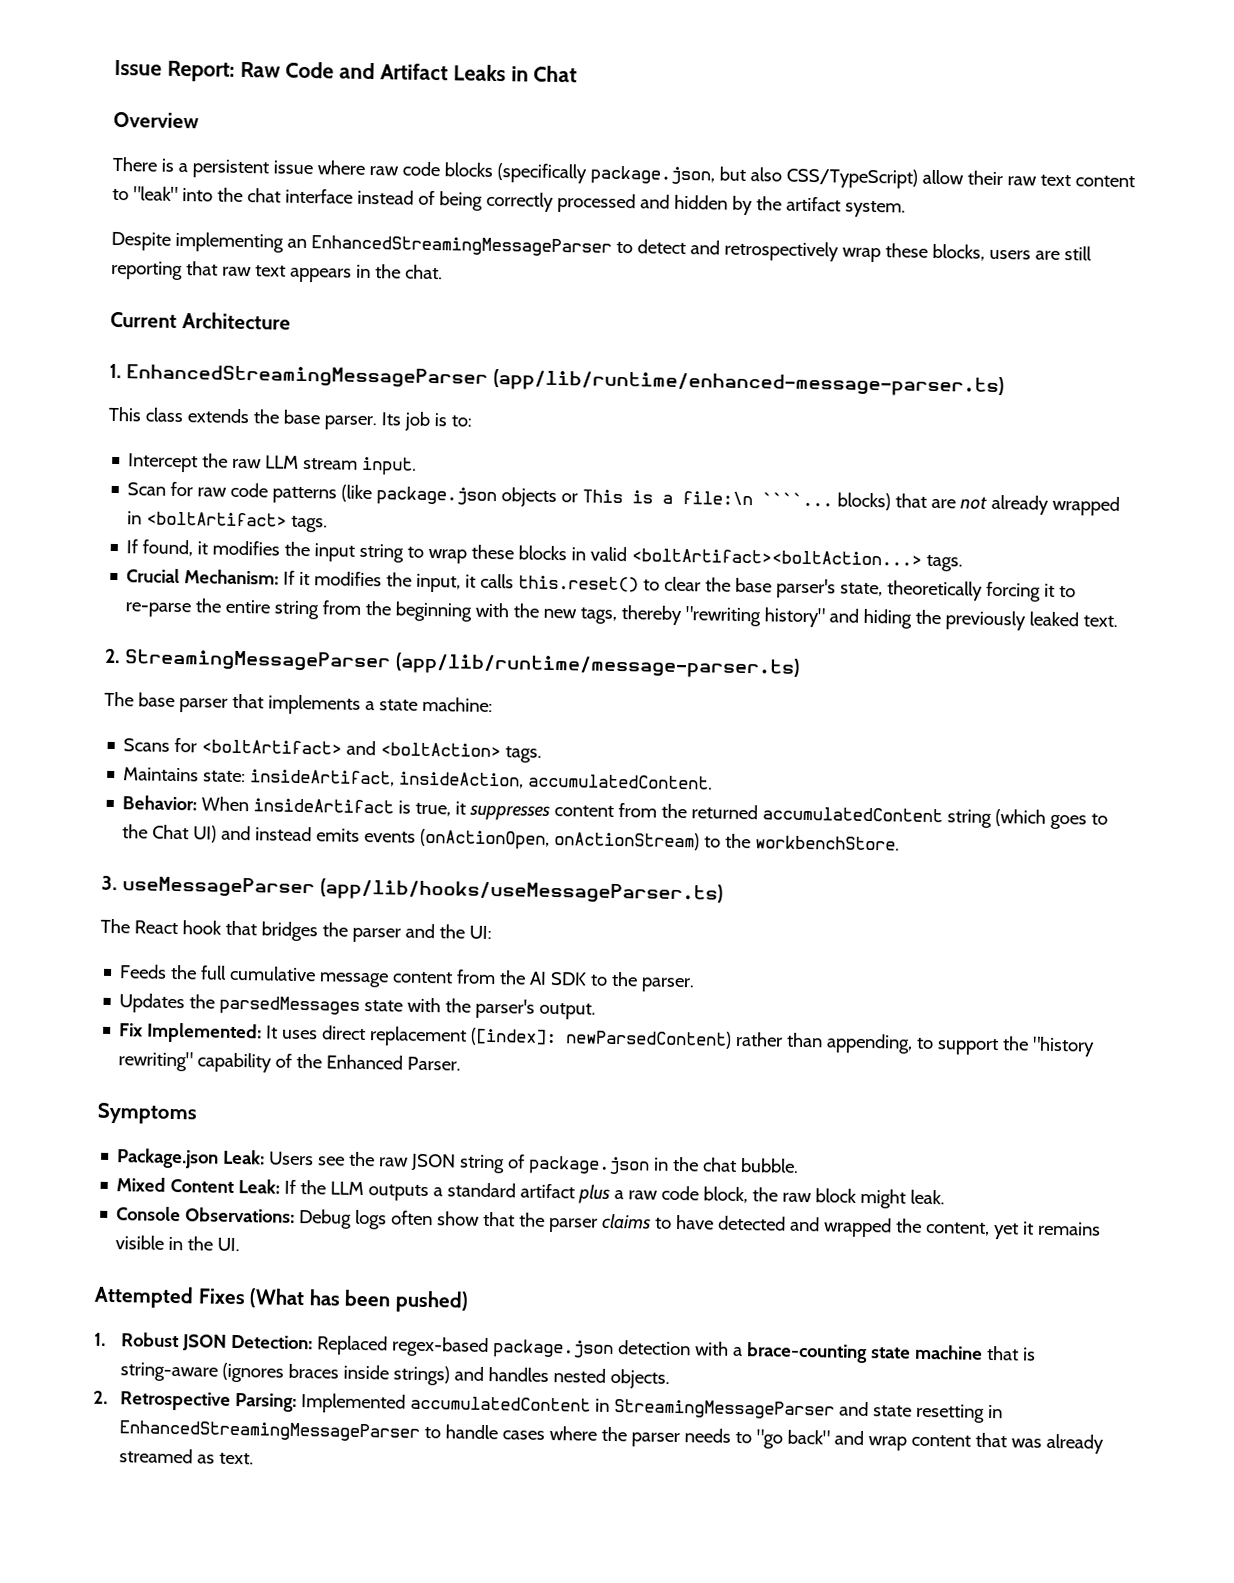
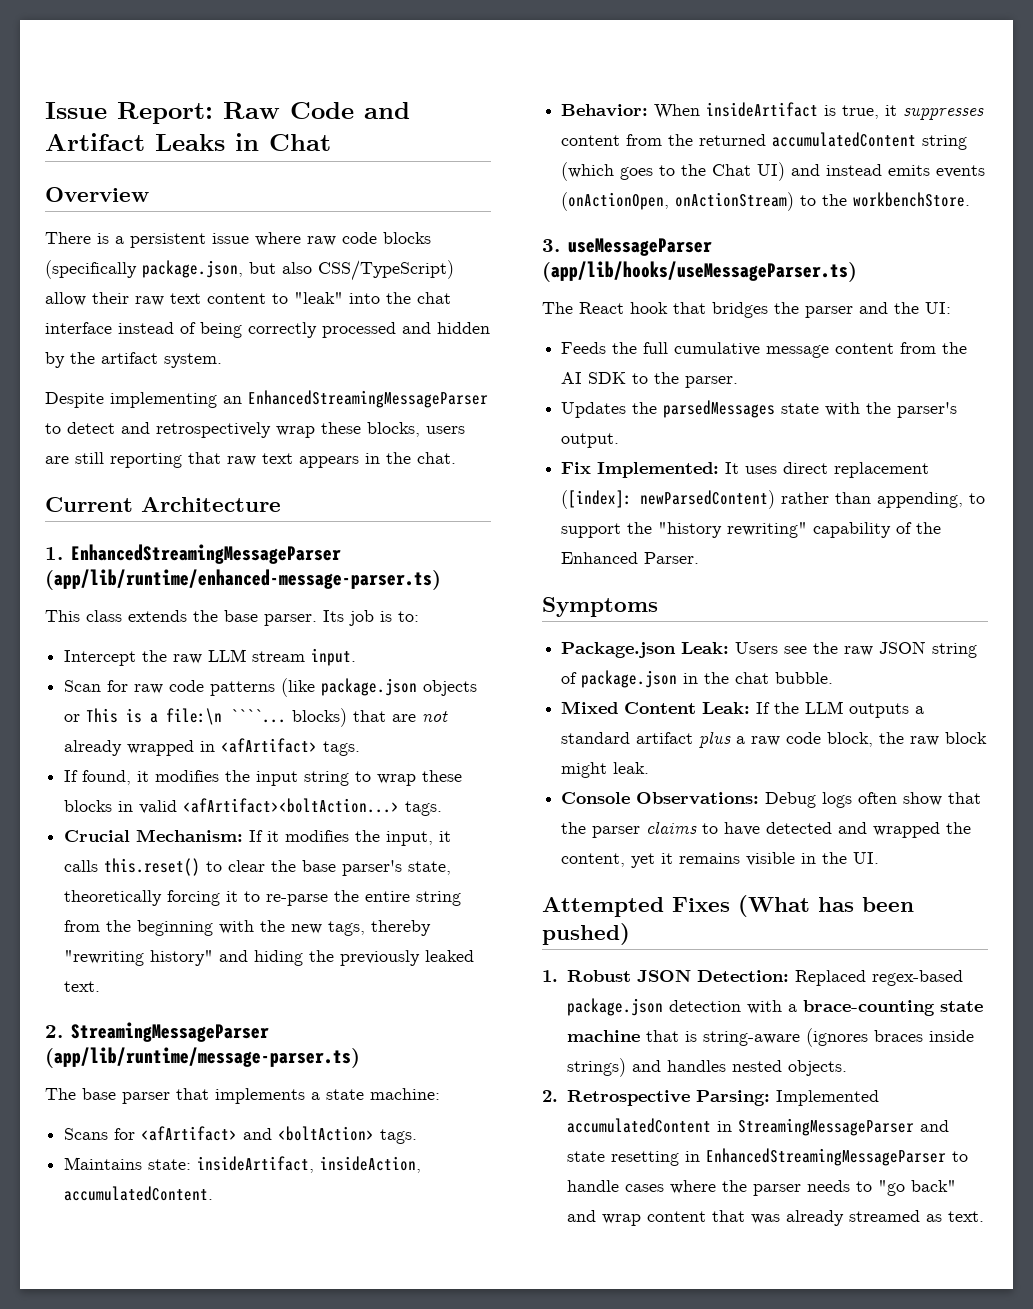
- Scan for raw code patterns (like package.json objects or This is a file:\n ````... blocks) that are not already wrapped in <boltArtifact> tags.
+ Scan for raw code patterns (like package.json objects or This is a file:\n ````... blocks) that are not already wrapped in <afArtifact> tags.
- If found, it modifies the input string to wrap these blocks in valid <boltArtifact><boltAction...> tags.
+ If found, it modifies the input string to wrap these blocks in valid <afArtifact><boltAction...> tags.
- Scans for <boltArtifact> and <boltAction> tags.
+ Scans for <afArtifact> and <boltAction> tags.

